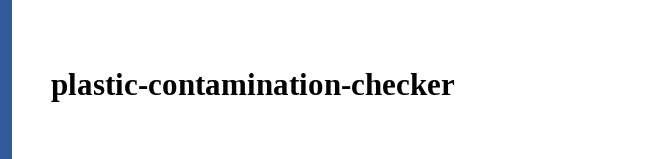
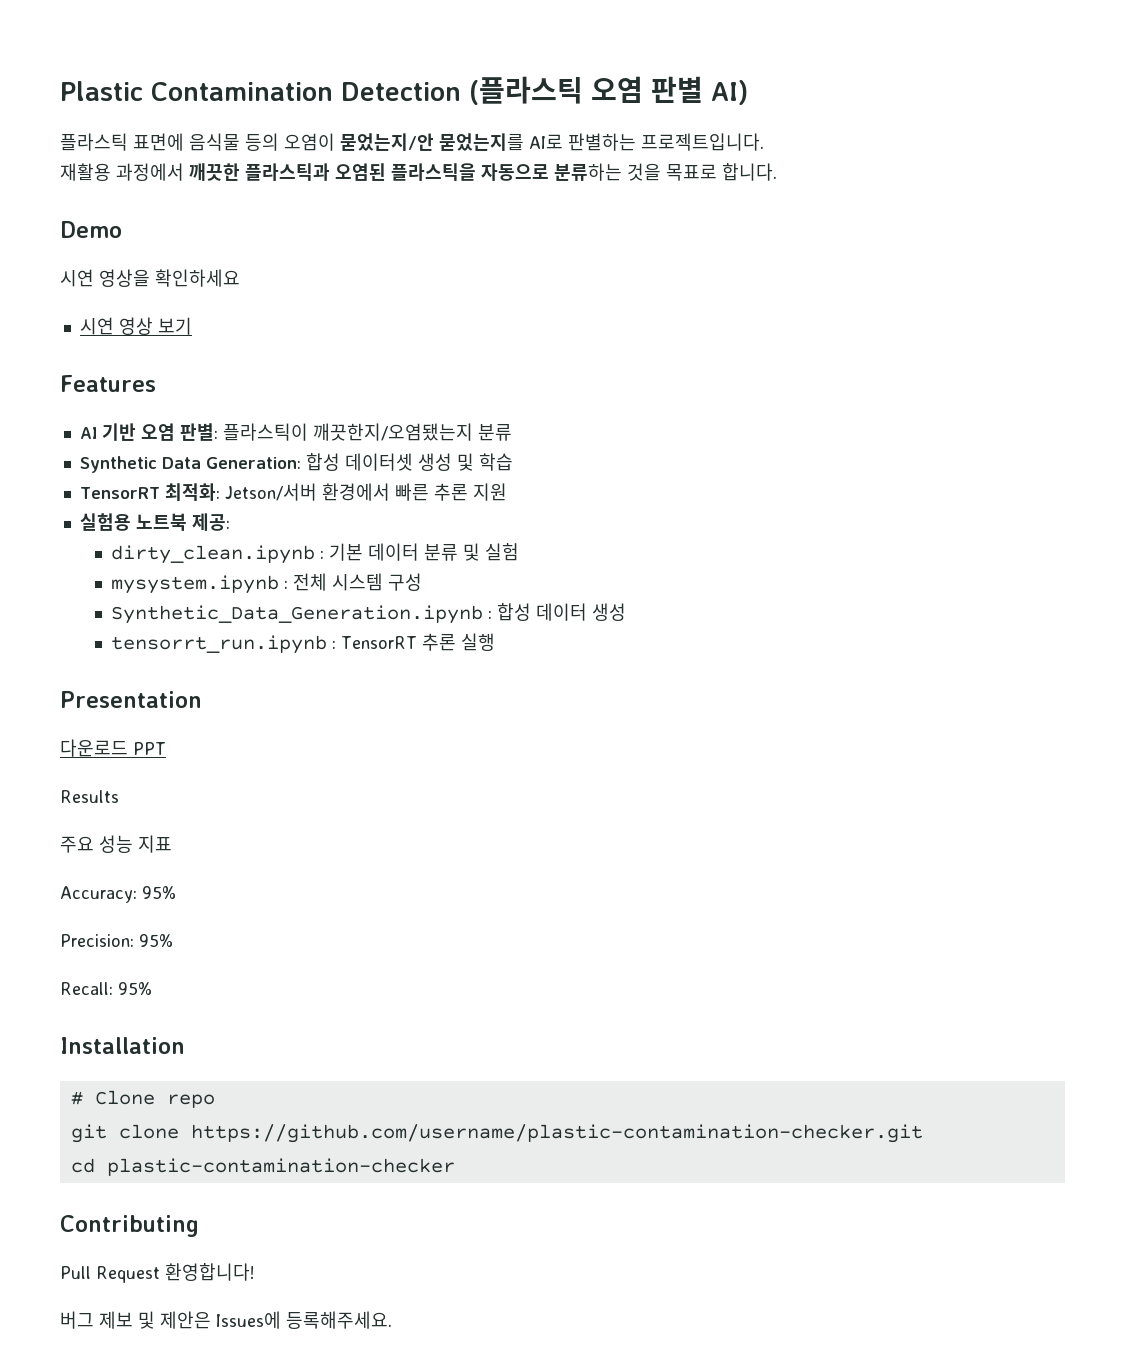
- plastic-contamination-checker
+ Plastic Contamination Detection (플라스틱 오염 판별 AI)
+ 플라스틱 표면에 음식물 등의 오염이 묻었는지/안 묻었는지를 AI로 판별하는 프로젝트입니다.
+ 재활용 과정에서 깨끗한 플라스틱과 오염된 플라스틱을 자동으로 분류하는 것을 목표로 합니다.
+ Demo
+ 시연 영상을 확인하세요
+ 시연 영상 보기
+ Features
+ AI 기반 오염 판별: 플라스틱이 깨끗한지/오염됐는지 분류
+ Synthetic Data Generation: 합성 데이터셋 생성 및 학습
+ TensorRT 최적화: Jetson/서버 환경에서 빠른 추론 지원
+ 실험용 노트북 제공:
+ dirty_clean.ipynb : 기본 데이터 분류 및 실험
+ mysystem.ipynb : 전체 시스템 구성
+ Synthetic_Data_Generation.ipynb : 합성 데이터 생성
+ tensorrt_run.ipynb : TensorRT 추론 실행
+ Presentation
+ 다운로드 PPT
+ Results
+ 주요 성능 지표
+ Accuracy: 95%
+ Precision: 95%
+ Recall: 95%
+ Installation
+ # Clone repo
+ git clone https://github.com/username/plastic-contamination-checker.git
+ cd plastic-contamination-checker
+ Contributing
+ Pull Request 환영합니다!
+ 버그 제보 및 제안은 Issues에 등록해주세요.

